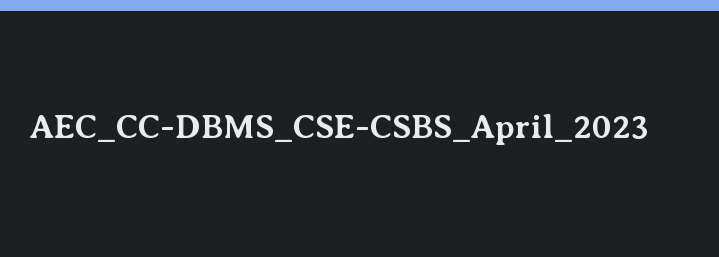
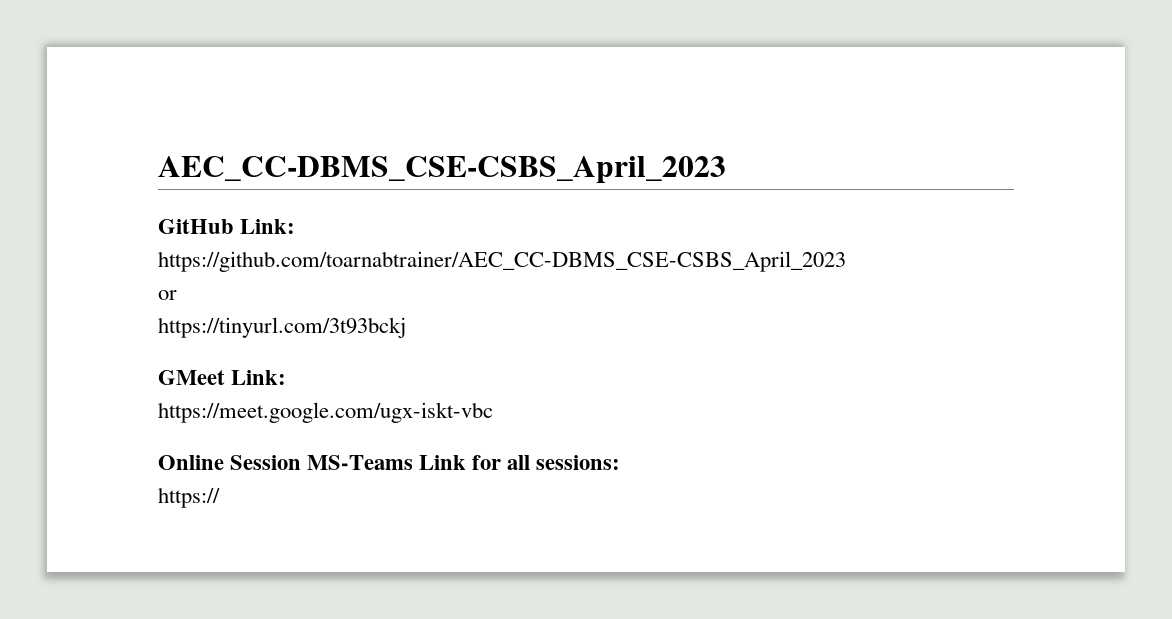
+ GitHub Link:
+ https://github.com/toarnabtrainer/AEC_CC-DBMS_CSE-CSBS_April_2023
+ or
+ https://tinyurl.com/3t93bckj
+ GMeet Link:
+ https://meet.google.com/ugx-iskt-vbc
+ Online Session MS-Teams Link for all sessions:
+ https://

